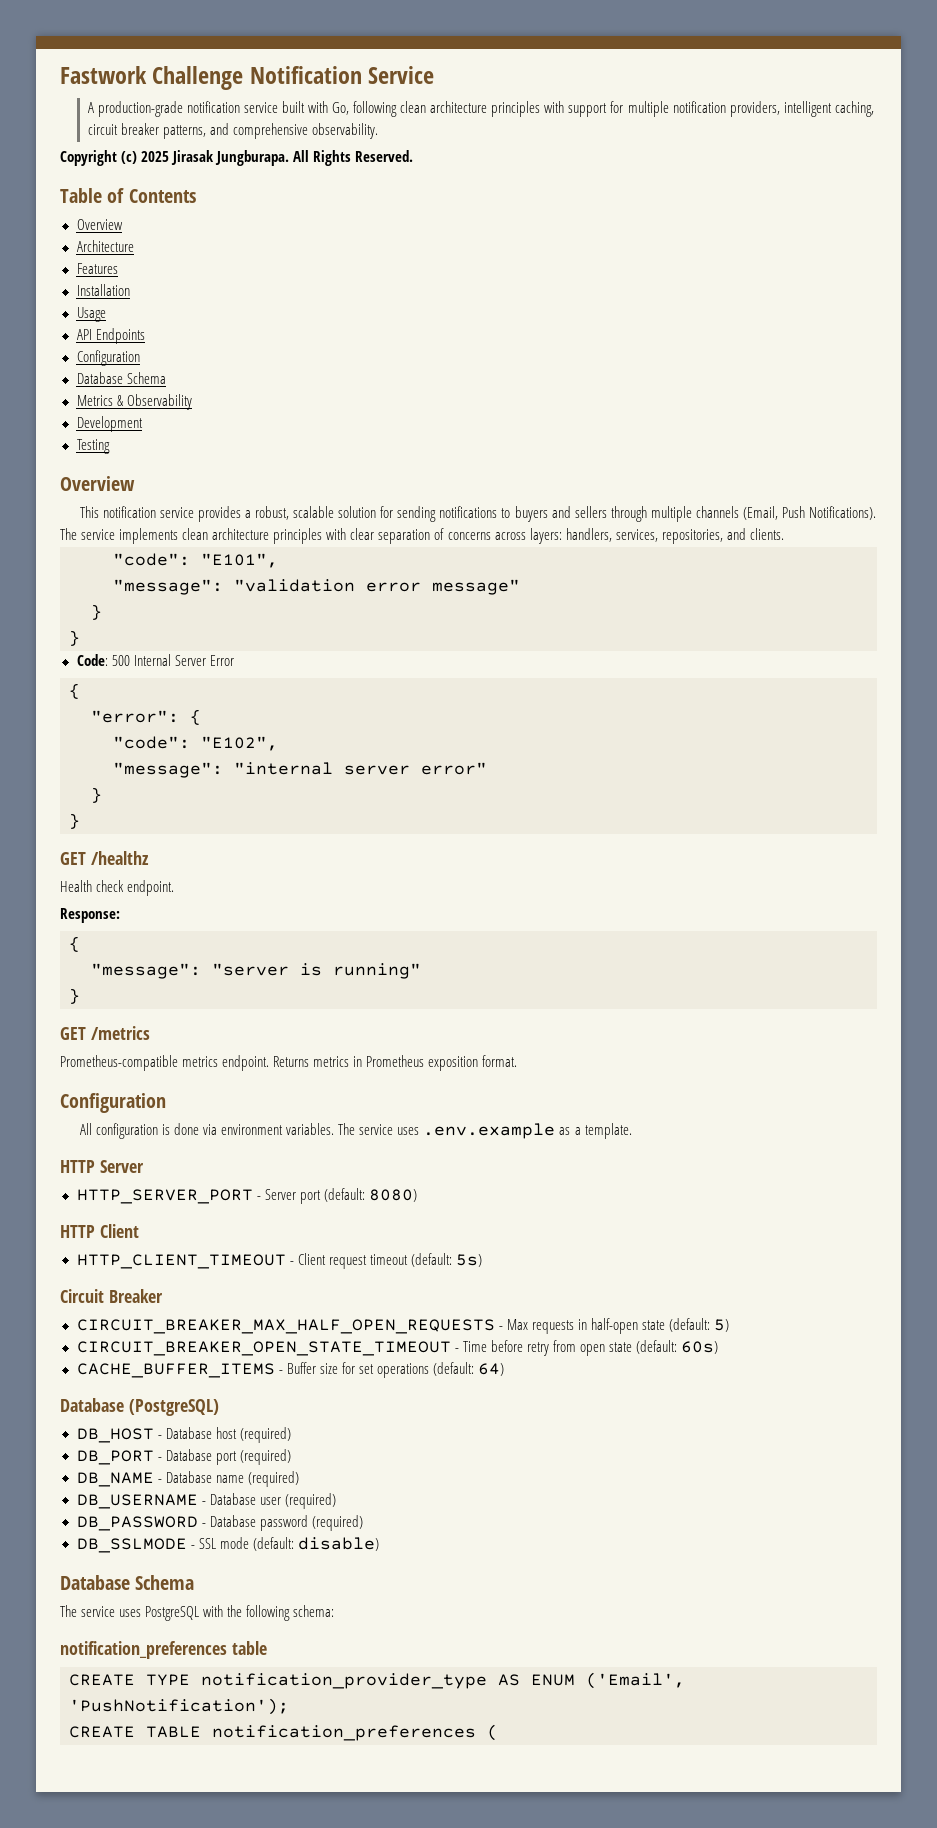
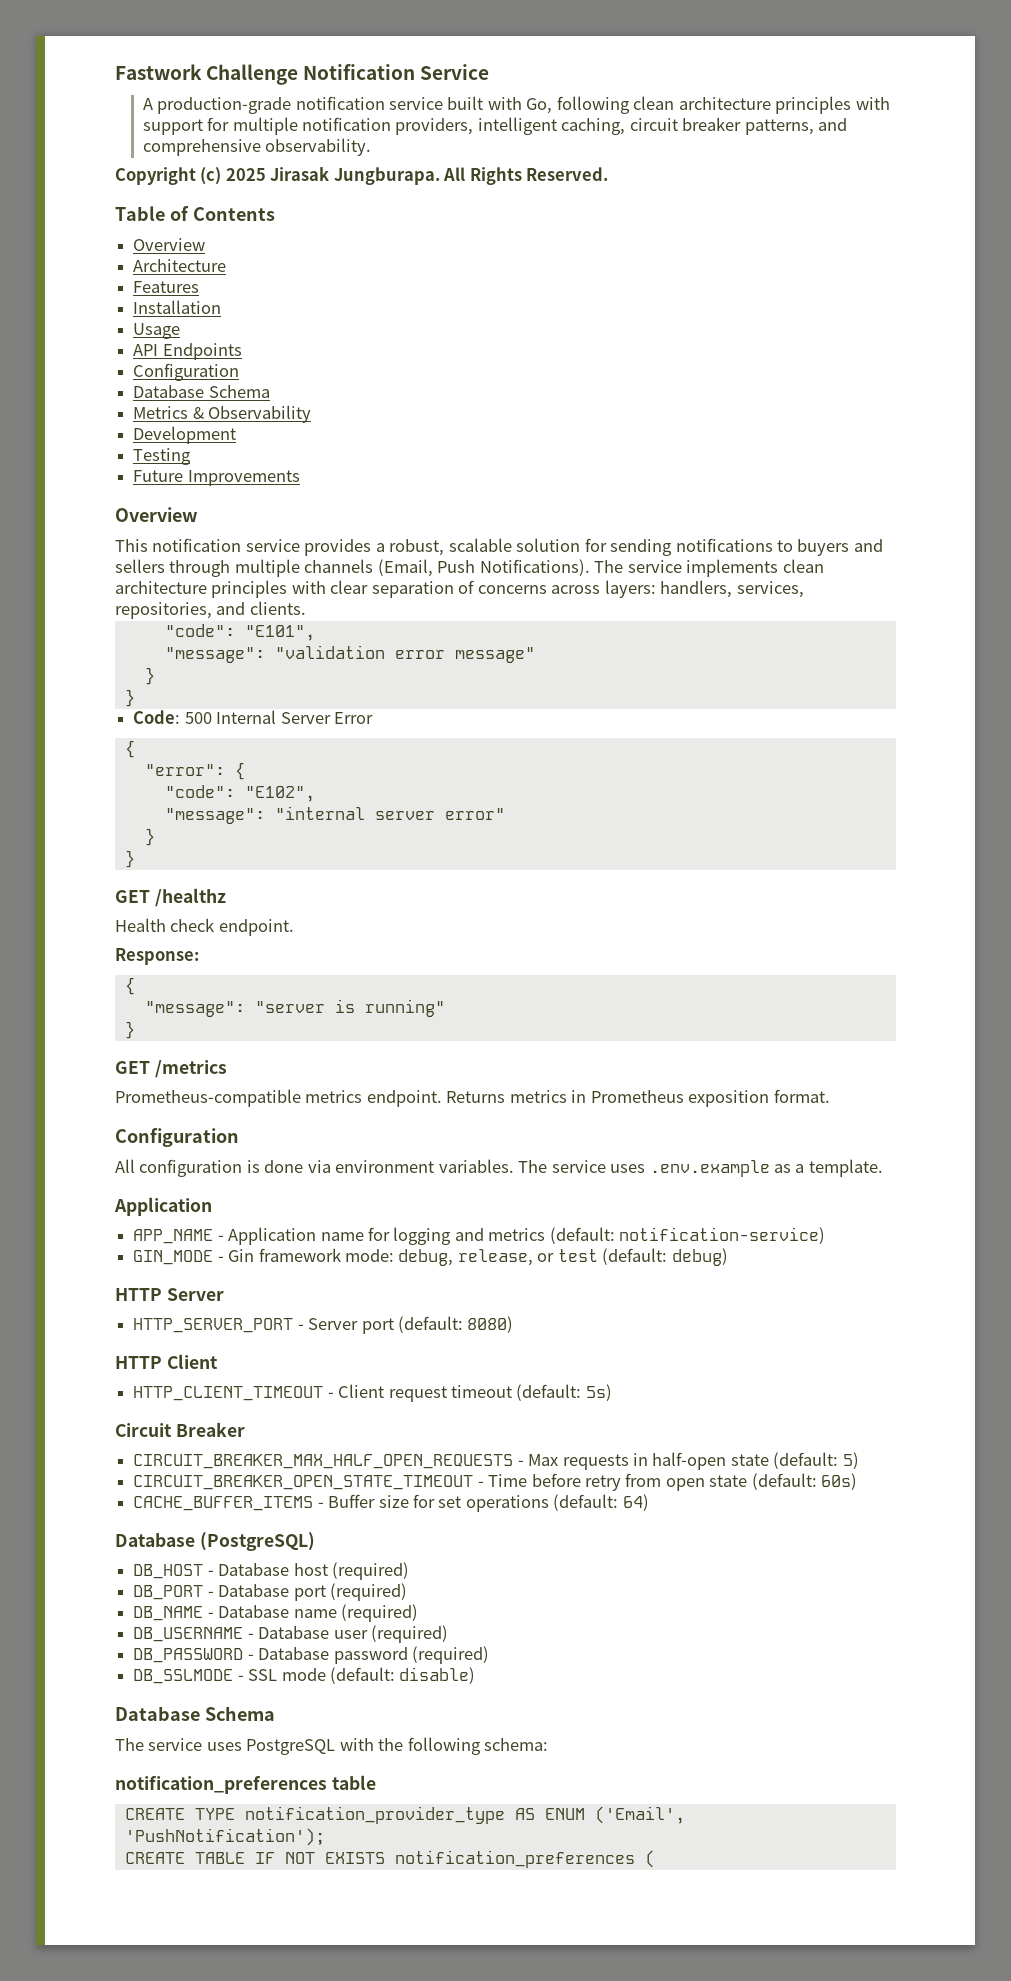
+ Future Improvements
  The service uses .env.example as a template.
+ Application
+ APP_NAME - Application name for logging and metrics (default: notification-service)
+ GIN_MODE - Gin framework mode: debug, release, or test (default: debug)
- CREATE TABLE notification_preferences (
+ CREATE TABLE IF NOT EXISTS notification_preferences (

